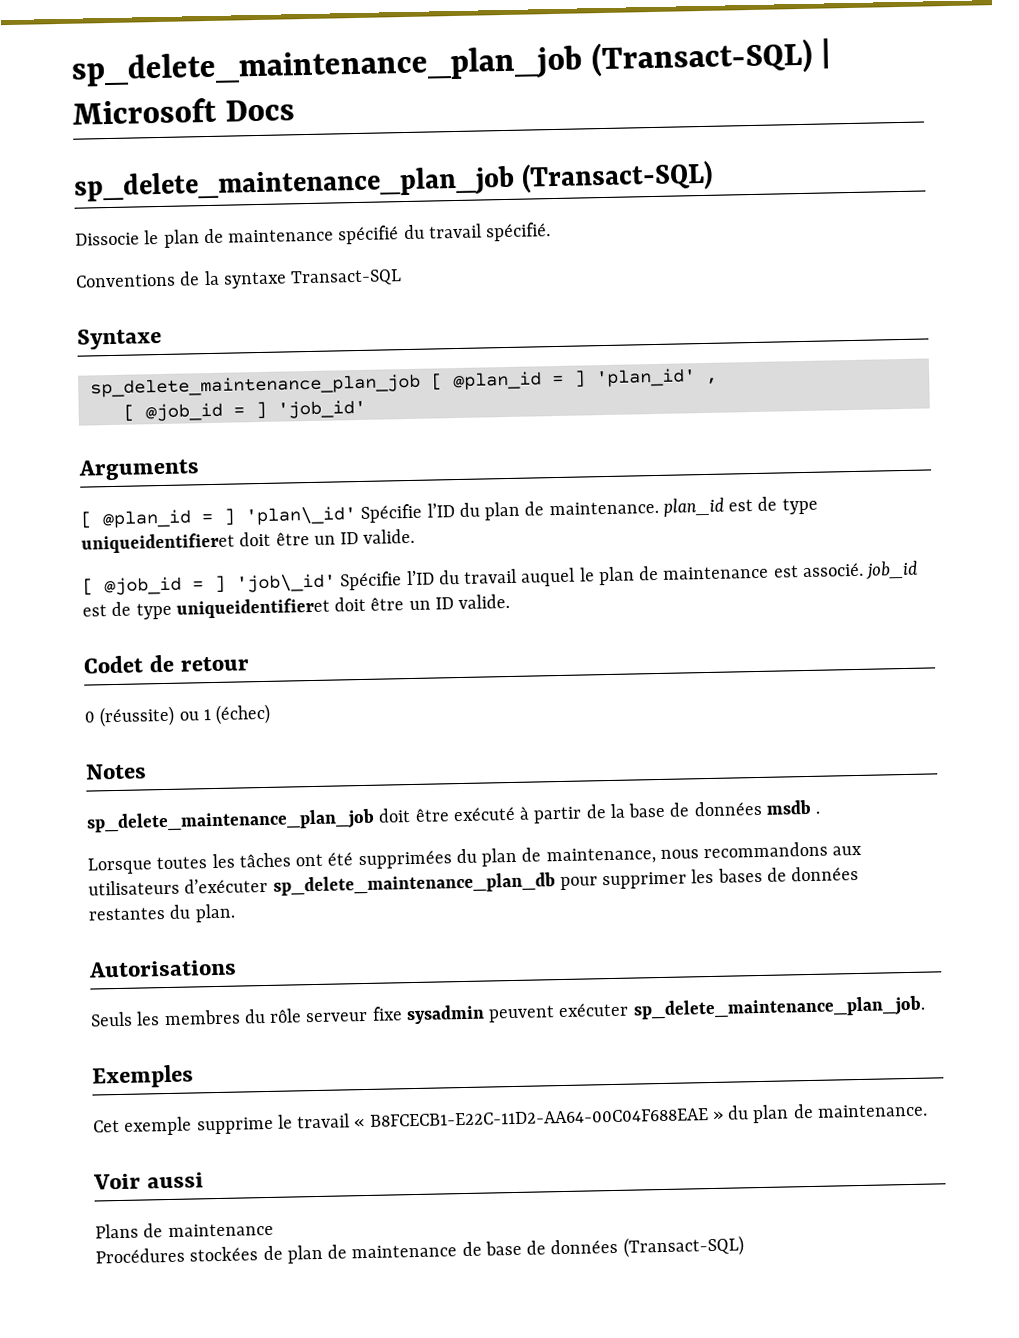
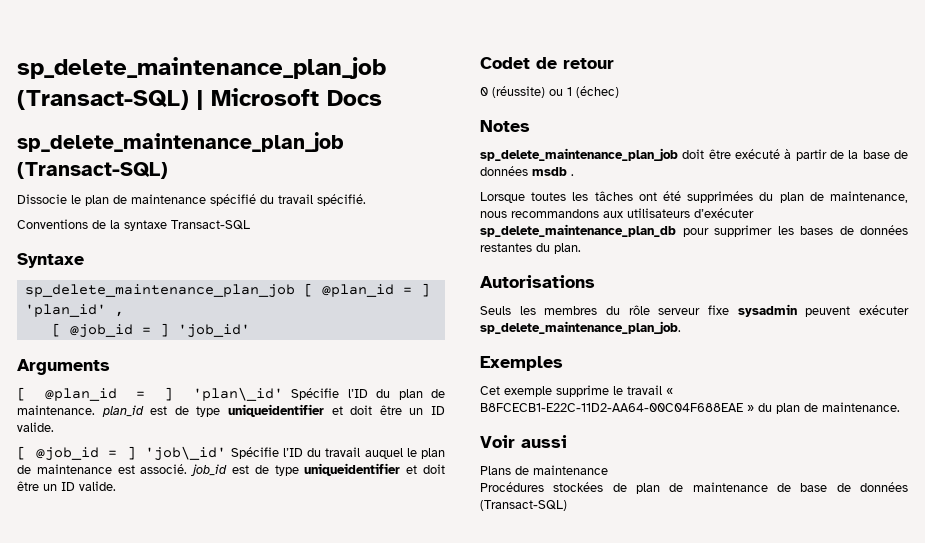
- [ @plan_id = ] 'plan\_id' Spécifie l’ID du plan de maintenance. plan_id est de type uniqueidentifieret doit être un ID valide.
+ [ @plan_id = ] 'plan\_id' Spécifie l’ID du plan de maintenance. plan_id est de type uniqueidentifier et doit être un ID valide.
- [ @job_id = ] 'job\_id' Spécifie l’ID du travail auquel le plan de maintenance est associé. job_id est de type uniqueidentifieret doit être un ID valide.
+ [ @job_id = ] 'job\_id' Spécifie l’ID du travail auquel le plan de maintenance est associé. job_id est de type uniqueidentifier et doit être un ID valide.

